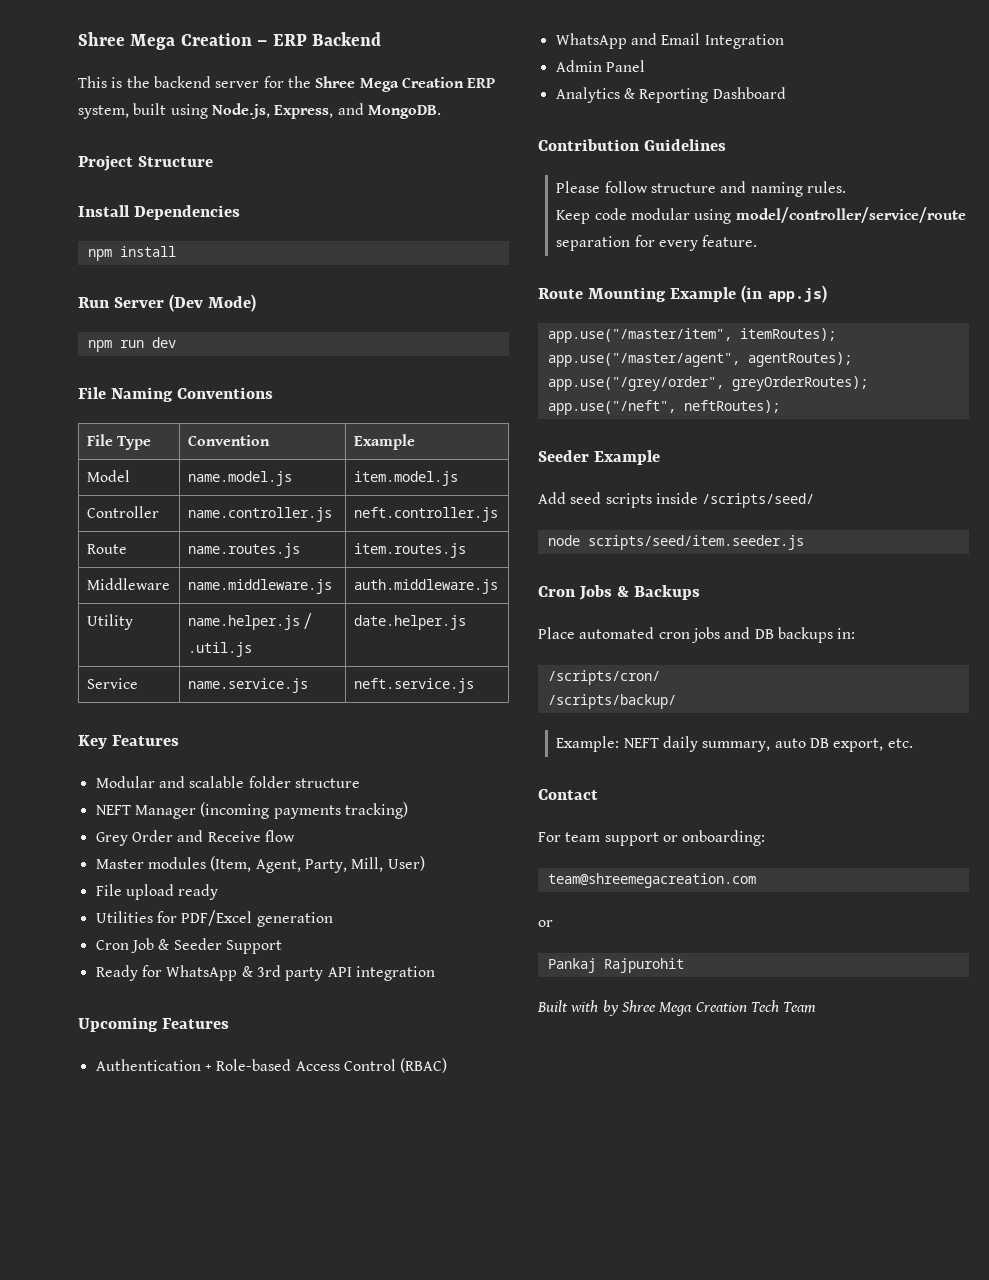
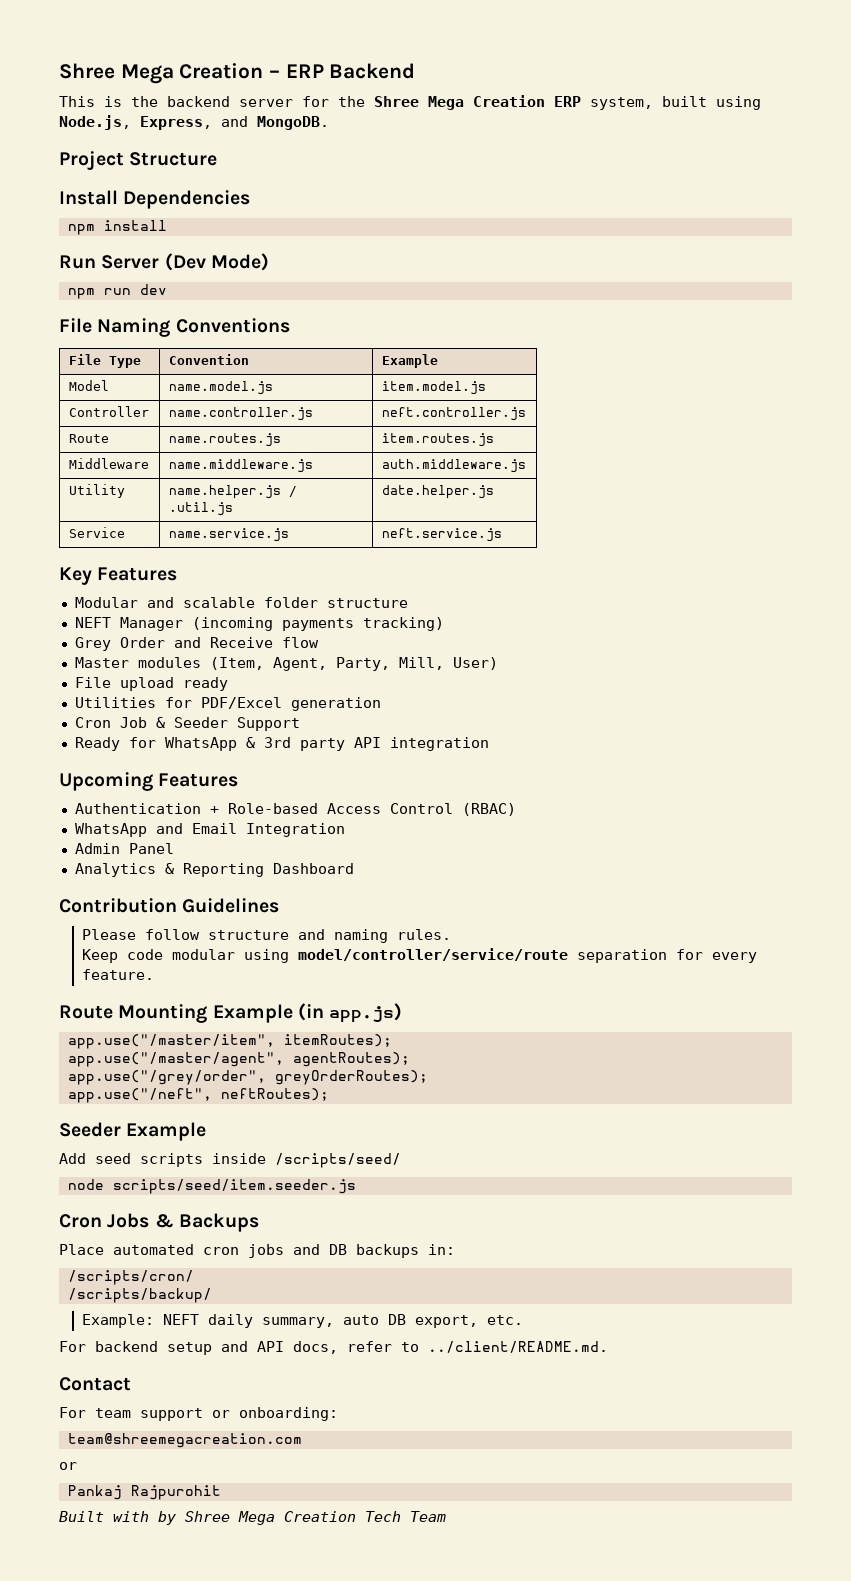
+ For backend setup and API docs, refer to ../client/README.md.

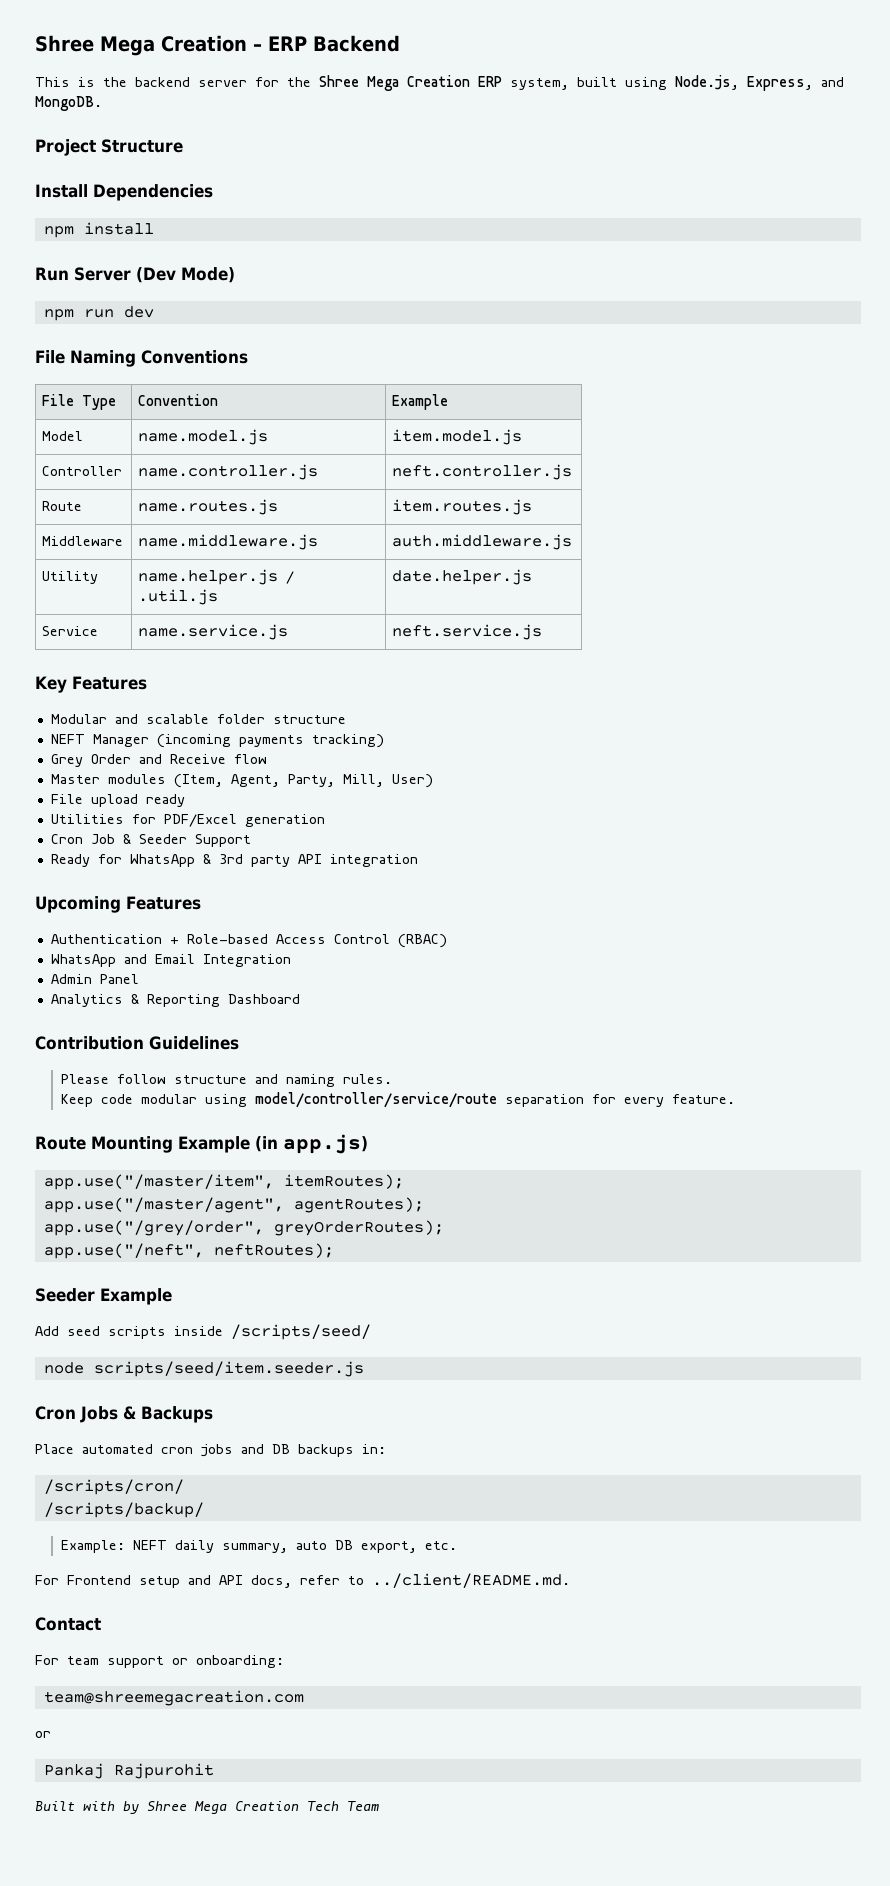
- For backend setup and API docs, refer to ../client/README.md.
+ For Frontend setup and API docs, refer to ../client/README.md.

